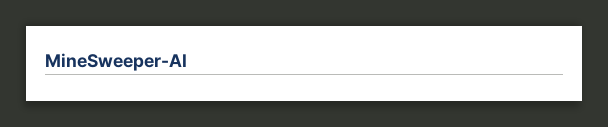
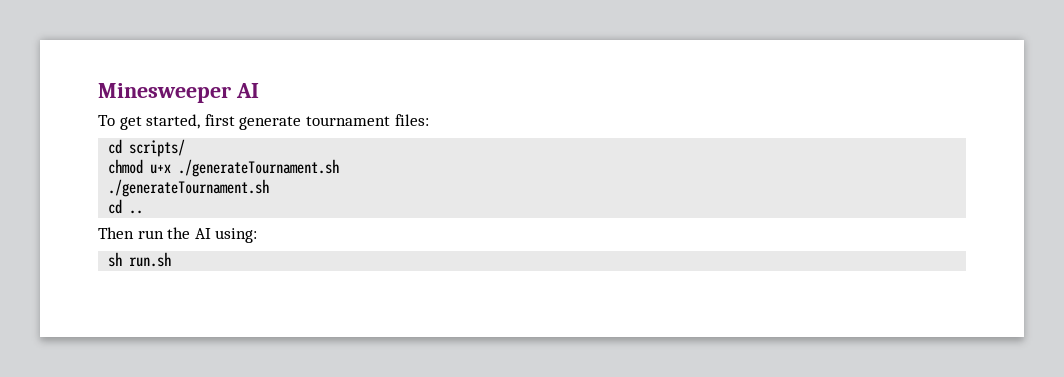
- MineSweeper-AI
+ Minesweeper AI
+ To get started, first generate tournament files:
+ cd scripts/
+ chmod u+x ./generateTournament.sh
+ ./generateTournament.sh
+ cd ..
+ Then run the AI using:
+ sh run.sh

